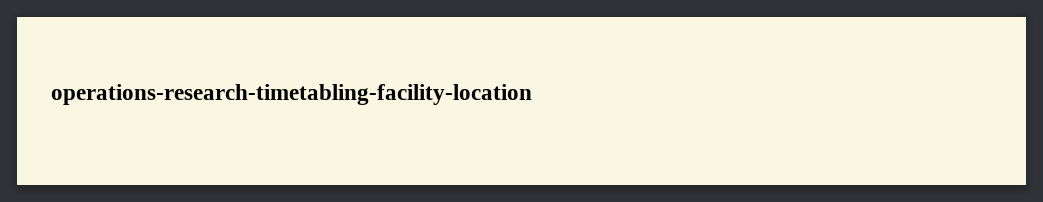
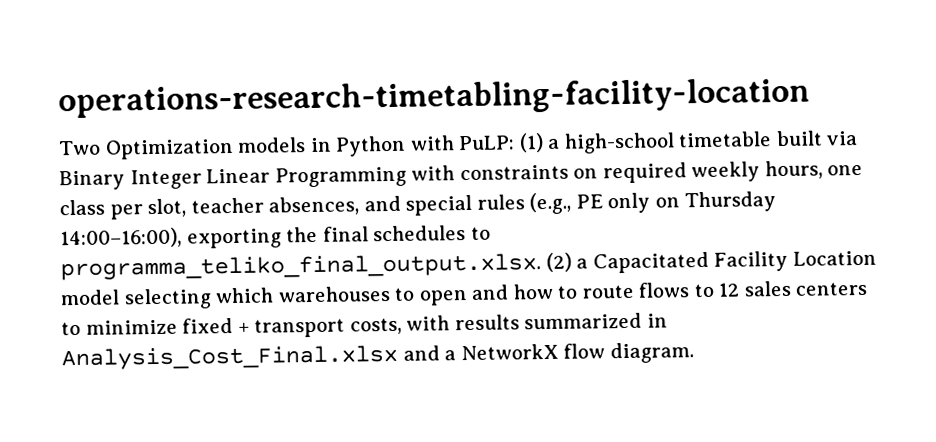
+ Two Optimization models in Python with PuLP: (1) a high-school timetable built via Binary Integer Linear Programming with constraints on required weekly hours, one class per slot, teacher absences, and special rules (e.g., PE only on Thursday 14:00–16:00), exporting the final schedules to programma_teliko_final_output.xlsx. (2) a Capacitated Facility Location model selecting which warehouses to open and how to route flows to 12 sales centers to minimize fixed + transport costs, with results summarized in Analysis_Cost_Final.xlsx and a NetworkX flow diagram.

